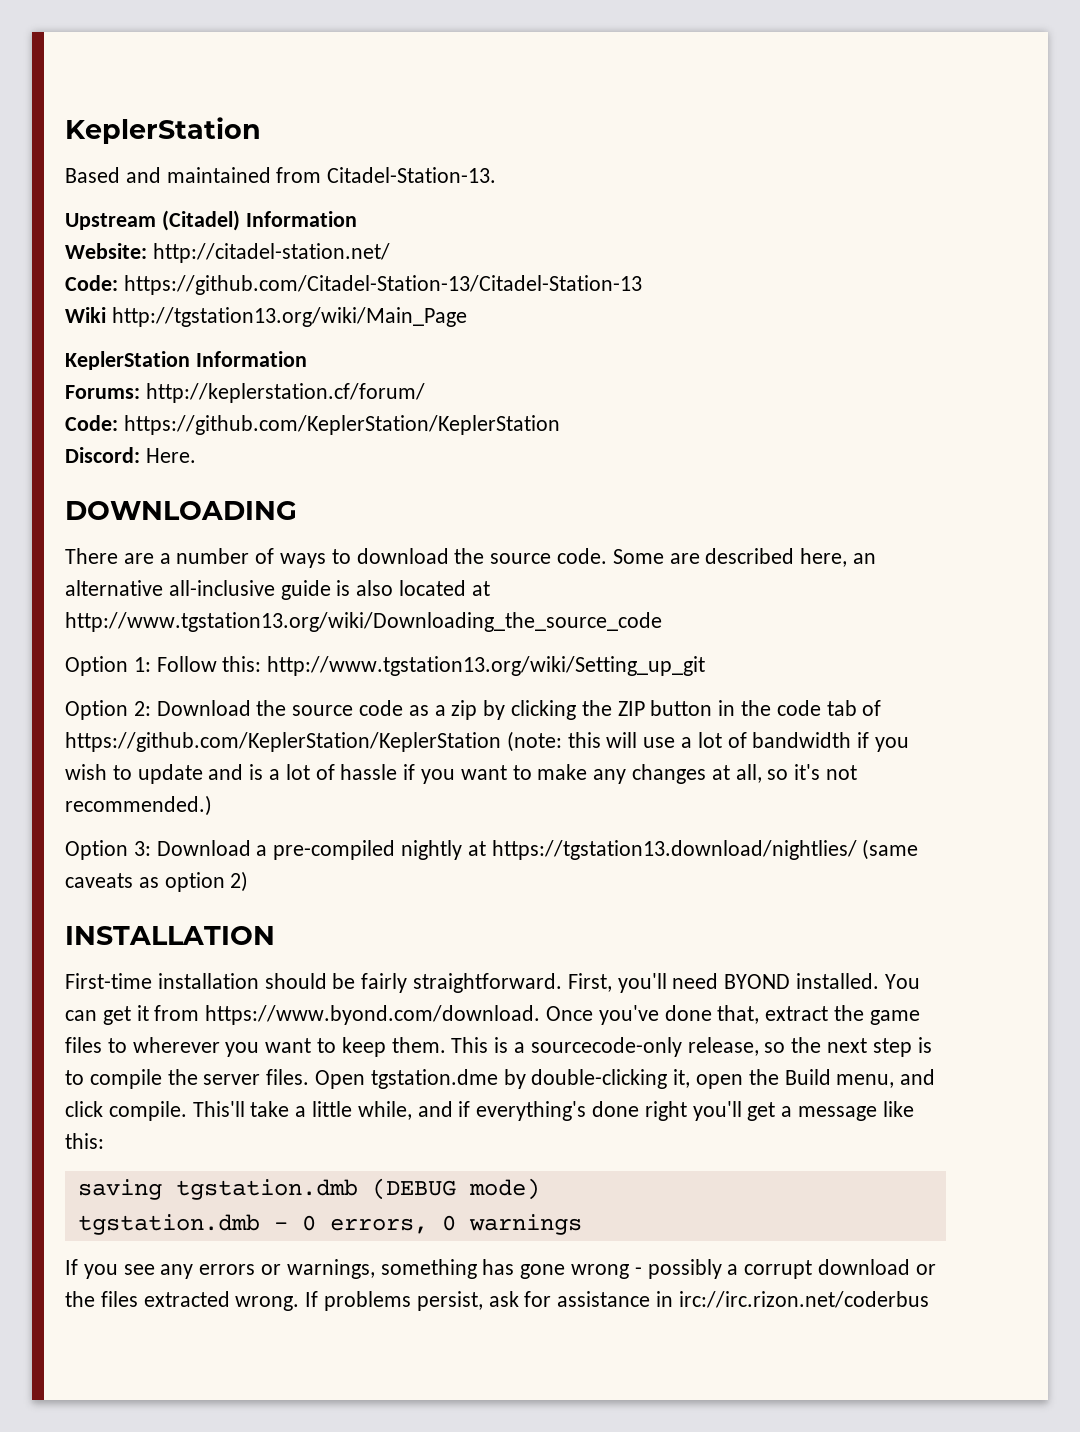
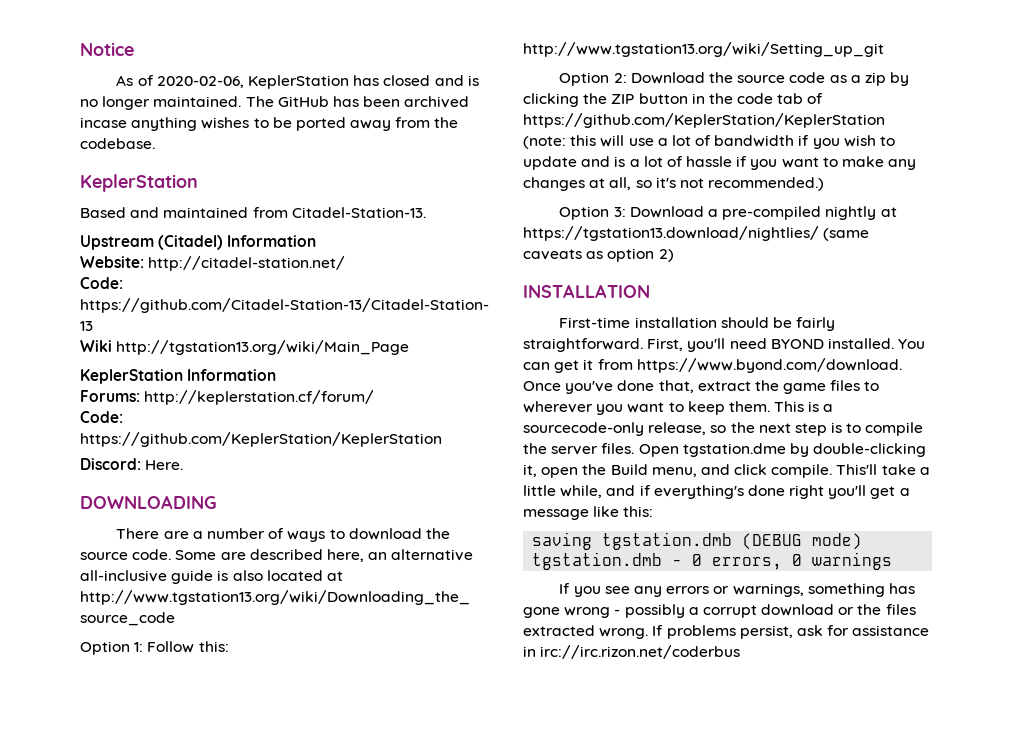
+ Notice
+ As of 2020-02-06, KeplerStation has closed and is no longer maintained. The GitHub has been archived incase anything wishes to be ported away from the codebase.

